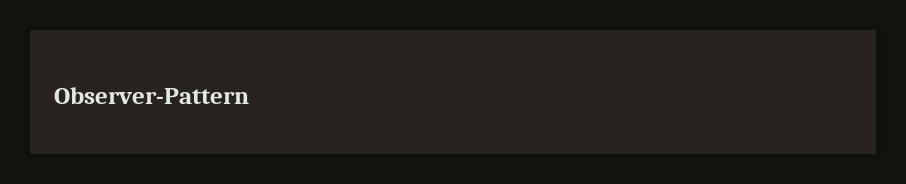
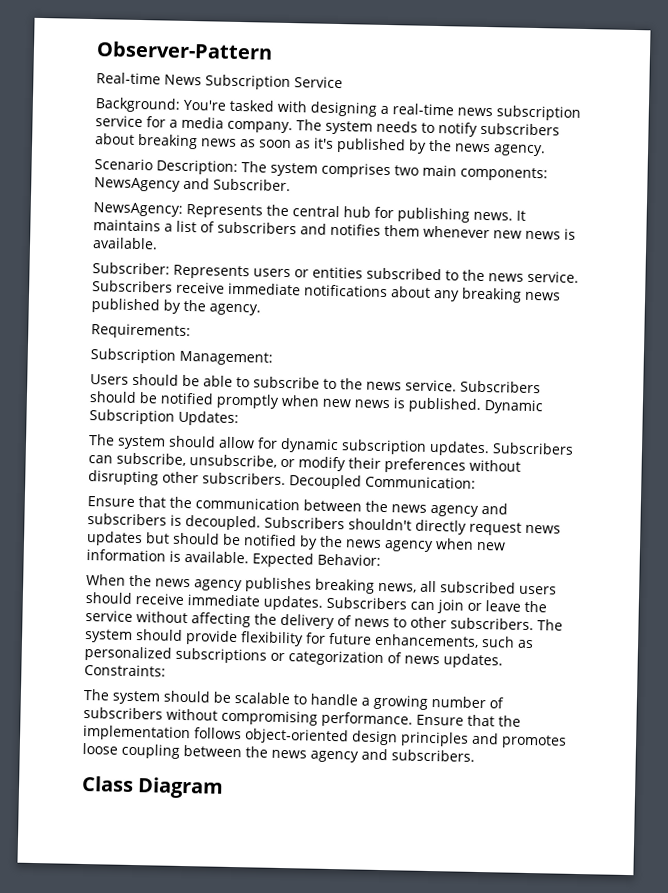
+ Real-time News Subscription Service
+ Background: You're tasked with designing a real-time news subscription service for a media company. The system needs to notify subscribers about breaking news as soon as it's published by the news agency.
+ Scenario Description: The system comprises two main components: NewsAgency and Subscriber.
+ NewsAgency: Represents the central hub for publishing news. It maintains a list of subscribers and notifies them whenever new news is available.
+ Subscriber: Represents users or entities subscribed to the news service. Subscribers receive immediate notifications about any breaking news published by the agency.
+ Requirements:
+ Subscription Management:
+ Users should be able to subscribe to the news service. Subscribers should be notified promptly when new news is published. Dynamic Subscription Updates:
+ The system should allow for dynamic subscription updates. Subscribers can subscribe, unsubscribe, or modify their preferences without disrupting other subscribers. Decoupled Communication:
+ Ensure that the communication between the news agency and subscribers is decoupled. Subscribers shouldn't directly request news updates but should be notified by the news agency when new information is available. Expected Behavior:
+ When the news agency publishes breaking news, all subscribed users should receive immediate updates. Subscribers can join or leave the service without affecting the delivery of news to other subscribers. The system should provide flexibility for future enhancements, such as personalized subscriptions or categorization of news updates. Constraints:
+ The system should be scalable to handle a growing number of subscribers without compromising performance. Ensure that the implementation follows object-oriented design principles and promotes loose coupling between the news agency and subscribers.
+ Class Diagram

